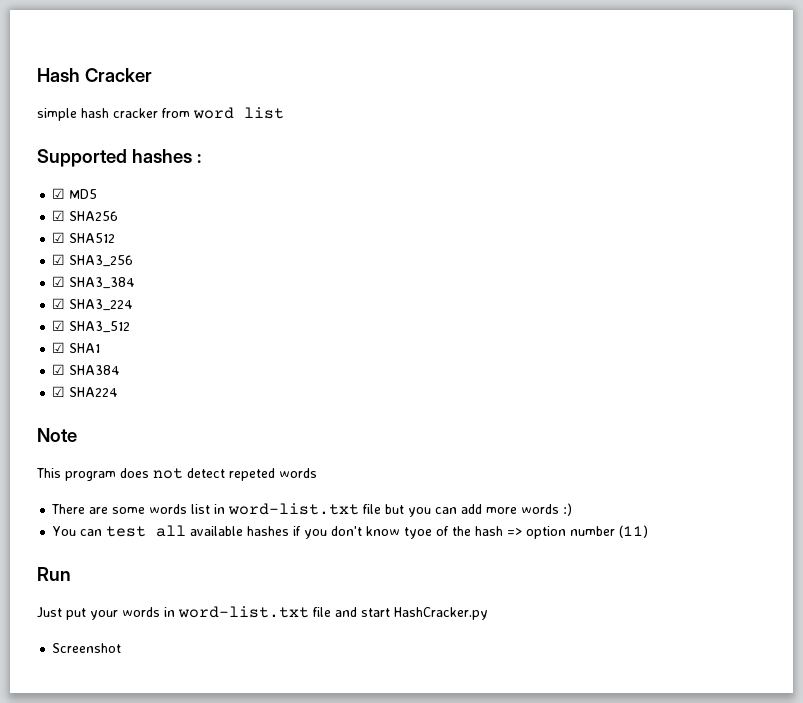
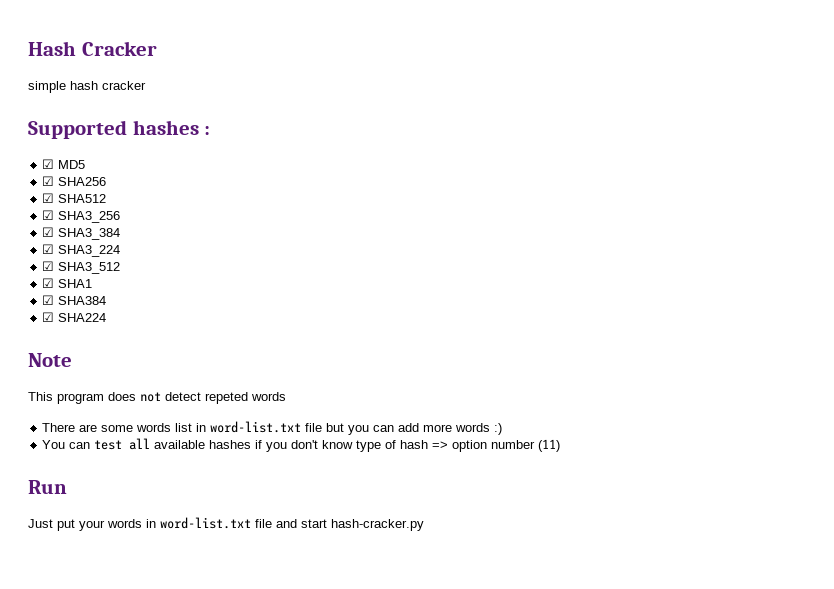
- simple hash cracker from word list
+ simple hash cracker
- You can test all available hashes if you don't know tyoe of the hash => option number (11)
+ You can test all available hashes if you don't know type of hash => option number (11)
- Just put your words in word-list.txt file and start HashCracker.py
- Screenshot
+ Just put your words in word-list.txt file and start hash-cracker.py

